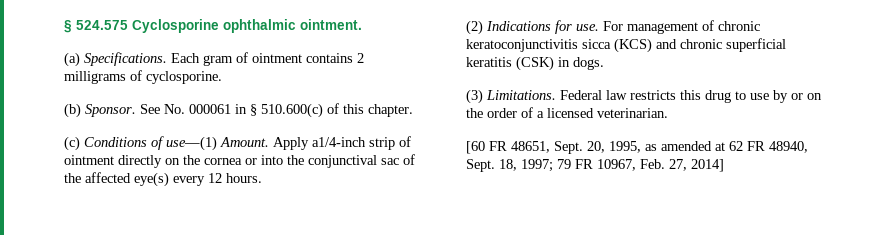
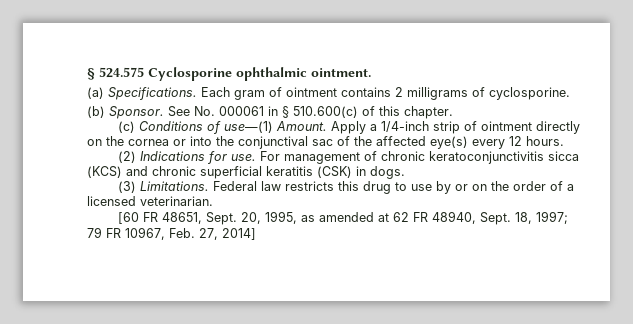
- Apply a1/4-inch strip of ointment directly on the cornea or into the conjunctival sac of the affected eye(s) every 12 hours.
+ Apply a 1/4-inch strip of ointment directly on the cornea or into the conjunctival sac of the affected eye(s) every 12 hours.

